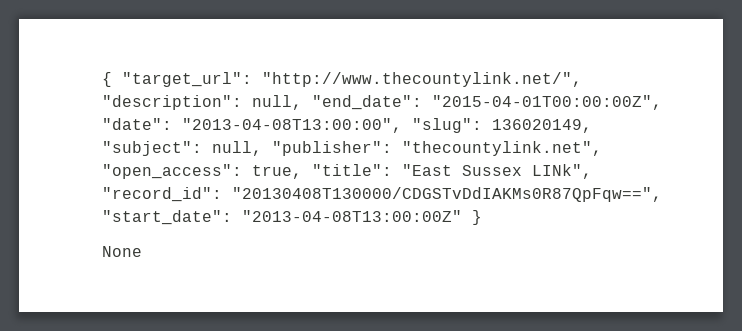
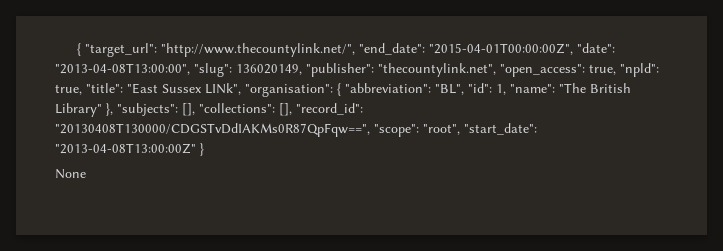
- { "target_url": "http://www.thecountylink.net/", "description": null, "end_date": "2015-04-01T00:00:00Z", "date": "2013-04-08T13:00:00", "slug": 136020149, "subject": null, "publisher": "thecountylink.net", "open_access": true, "title": "East Sussex LINk", "record_id": "20130408T130000/CDGSTvDdIAKMs0R87QpFqw==", "start_date": "2013-04-08T13:00:00Z" }
+ { "target_url": "http://www.thecountylink.net/", "end_date": "2015-04-01T00:00:00Z", "date": "2013-04-08T13:00:00", "slug": 136020149, "publisher": "thecountylink.net", "open_access": true, "npld": true, "title": "East Sussex LINk", "organisation": { "abbreviation": "BL", "id": 1, "name": "The British Library" }, "subjects": [], "collections": [], "record_id": "20130408T130000/CDGSTvDdIAKMs0R87QpFqw==", "scope": "root", "start_date": "2013-04-08T13:00:00Z" }

